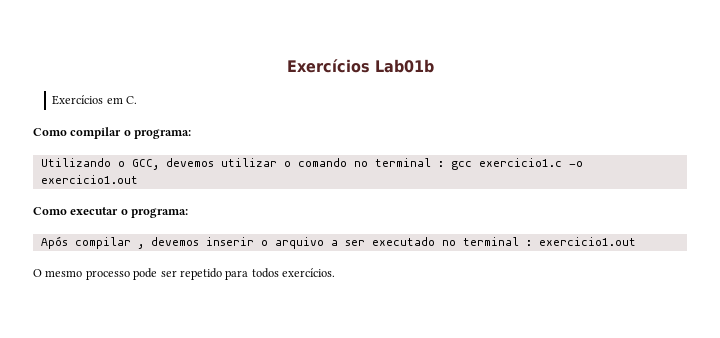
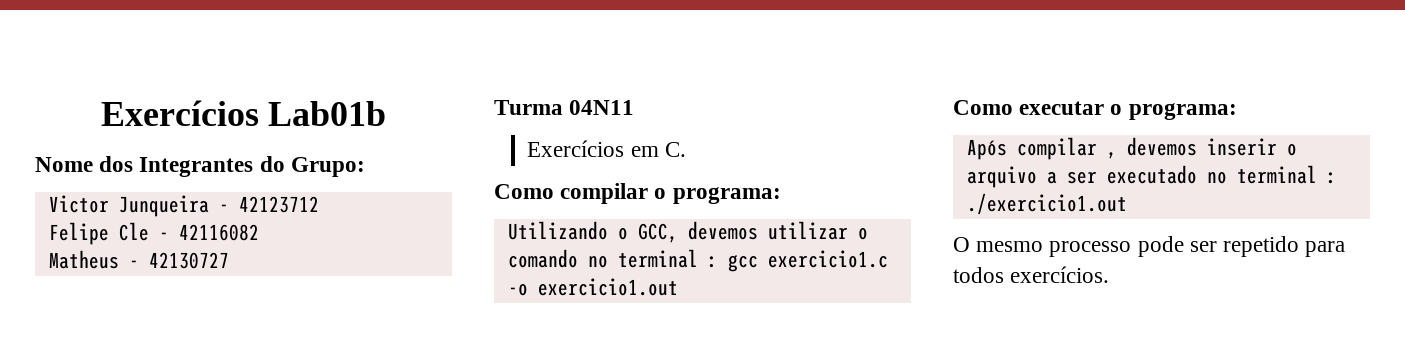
+ Nome dos Integrantes do Grupo:
+ Victor Junqueira - 42123712
+ Felipe Cle - 42116082
+ Matheus - 42130727
+ Turma 04N11
- Após compilar , devemos inserir o arquivo a ser executado no terminal : exercicio1.out
+ Após compilar , devemos inserir o arquivo a ser executado no terminal : ./exercicio1.out

